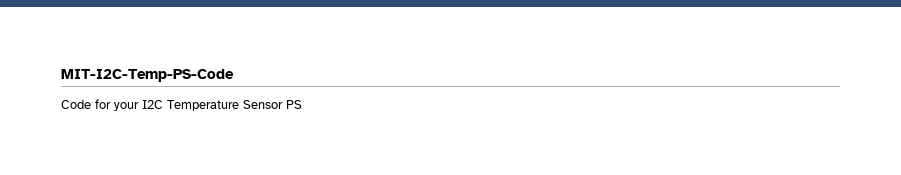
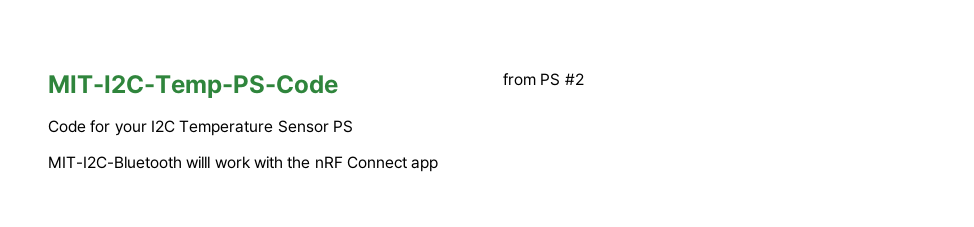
+ MIT-I2C-Bluetooth willl work with the nRF Connect app from PS #2

